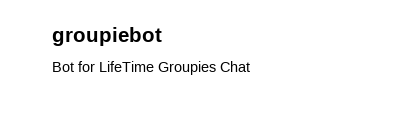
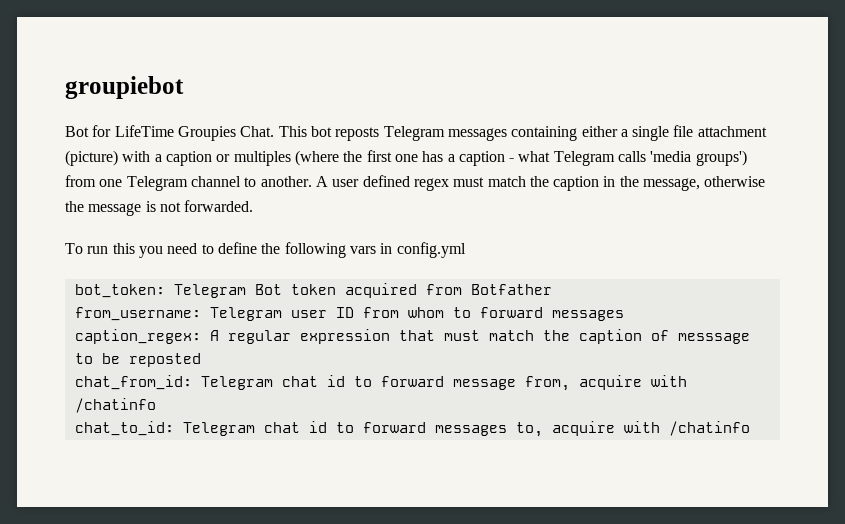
- Bot for LifeTime Groupies Chat
+ Bot for LifeTime Groupies Chat. This bot reposts Telegram messages containing either a single file attachment (picture) with a caption or multiples (where the first one has a caption - what Telegram calls 'media groups') from one Telegram channel to another. A user defined regex must match the caption in the message, otherwise the message is not forwarded.
+ To run this you need to define the following vars in config.yml
+ bot_token: Telegram Bot token acquired from Botfather
+ from_username: Telegram user ID from whom to forward messages
+ caption_regex: A regular expression that must match the caption of messsage to be reposted
+ chat_from_id: Telegram chat id to forward message from, acquire with /chatinfo
+ chat_to_id: Telegram chat id to forward messages to, acquire with /chatinfo

